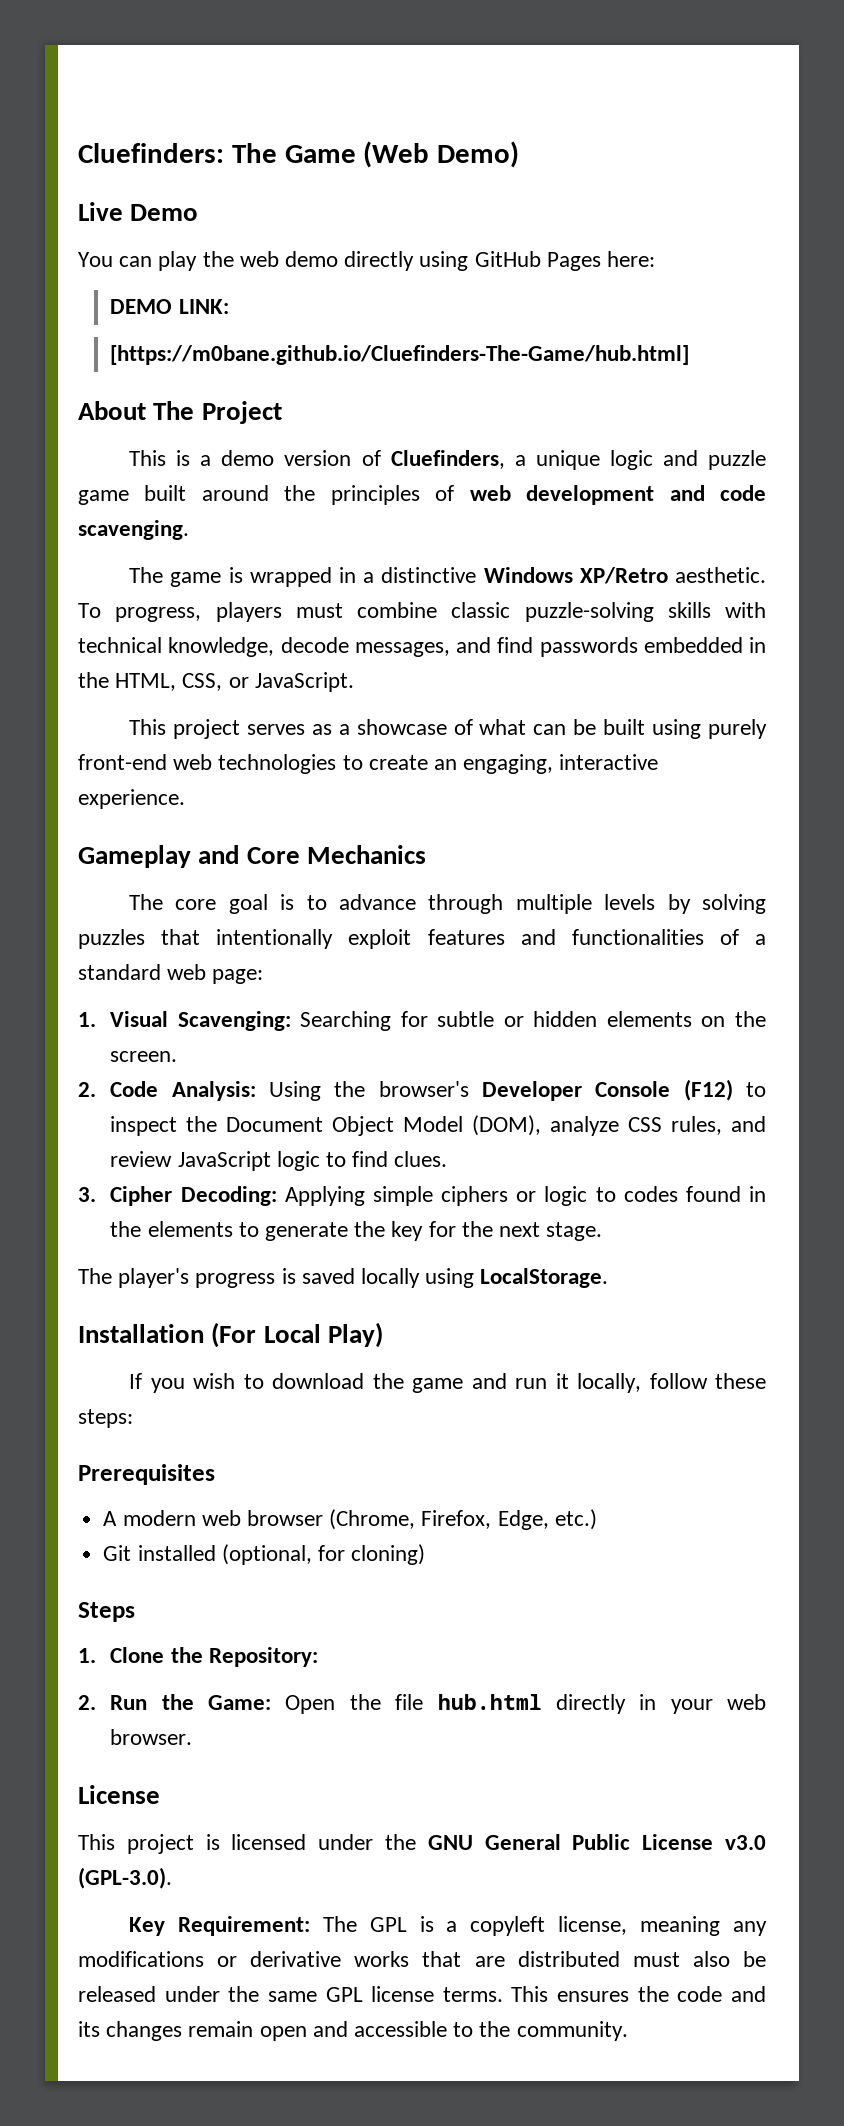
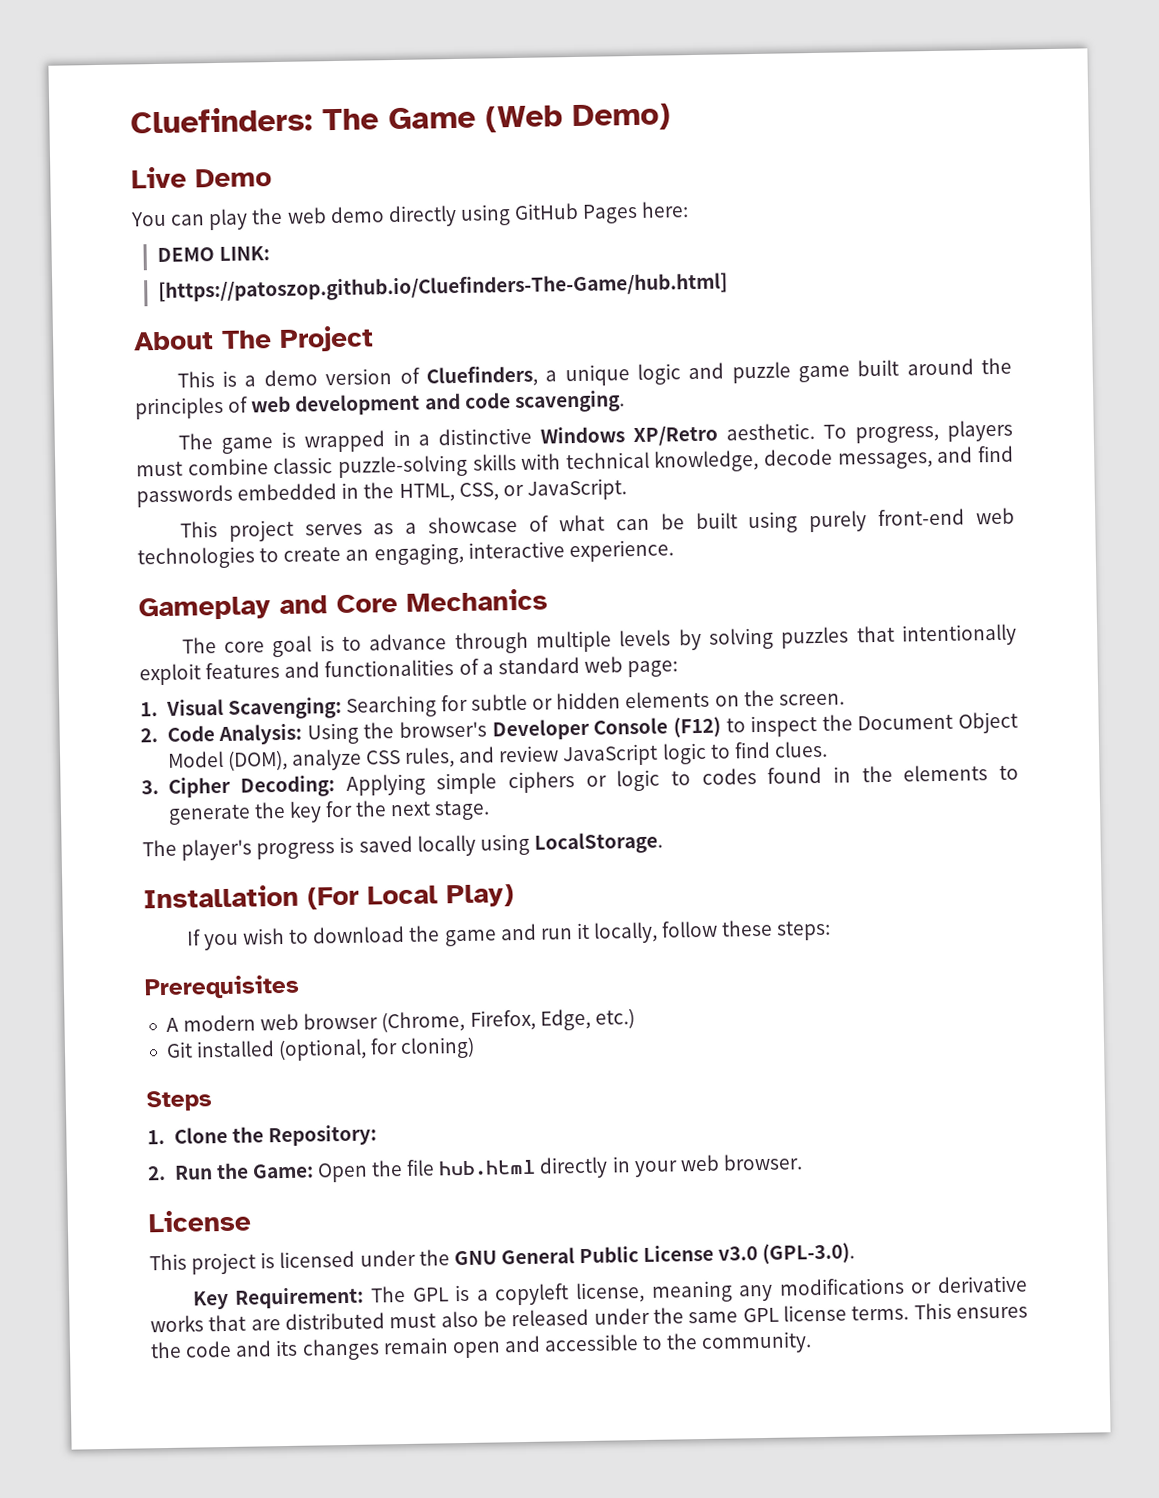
- [https://m0bane.github.io/Cluefinders-The-Game/hub.html]
+ [https://patoszop.github.io/Cluefinders-The-Game/hub.html]

